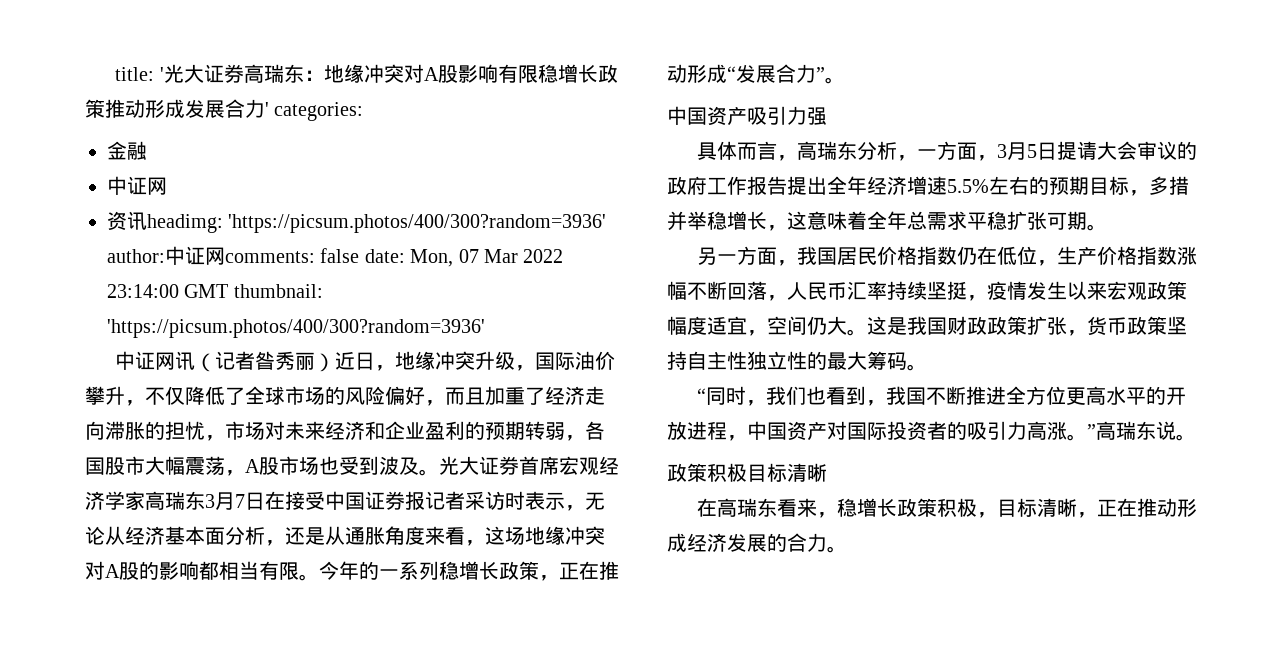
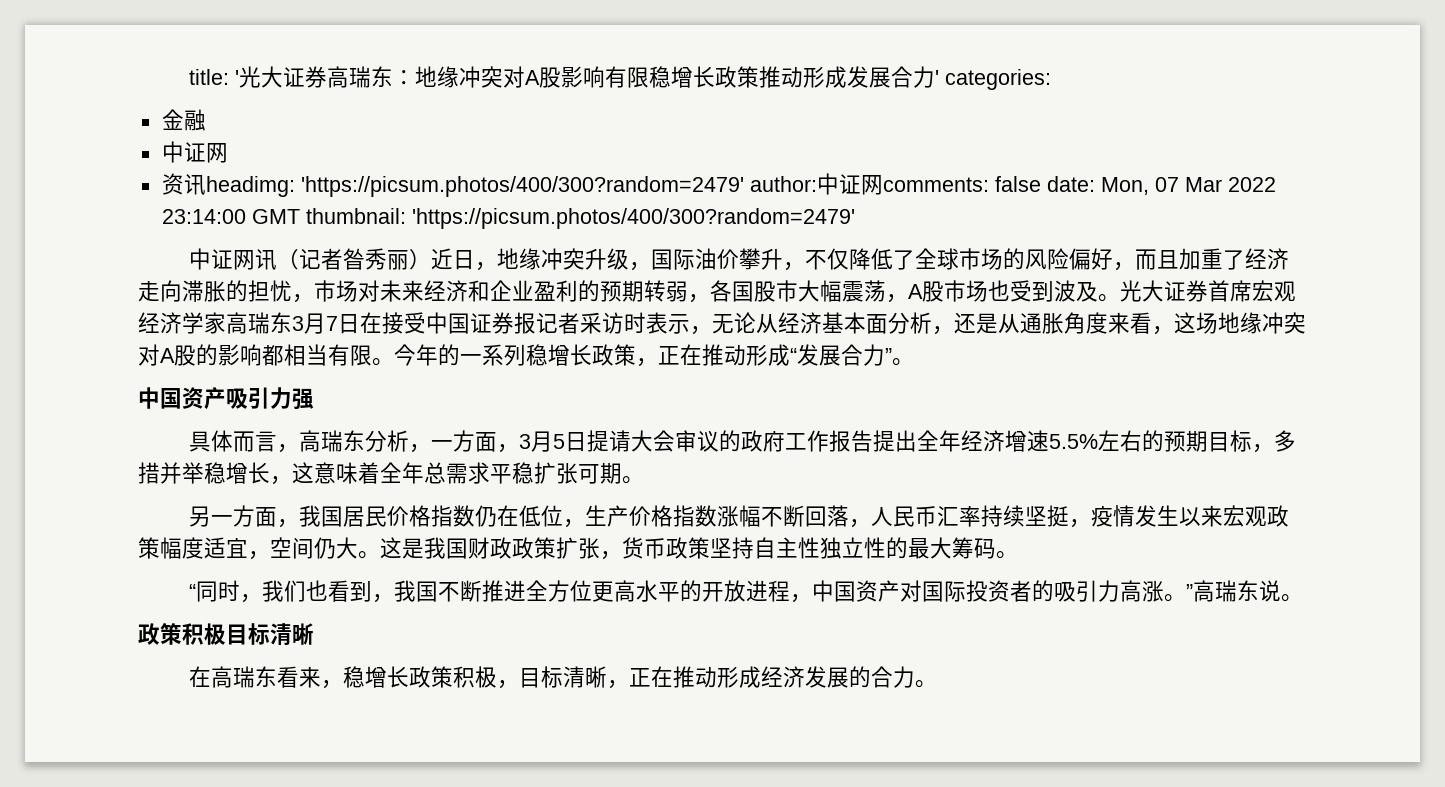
- 资讯headimg: 'https://picsum.photos/400/300?random=3936' author:中证网comments: false date: Mon, 07 Mar 2022 23:14:00 GMT thumbnail: 'https://picsum.photos/400/300?random=3936'
+ 资讯headimg: 'https://picsum.photos/400/300?random=2479' author:中证网comments: false date: Mon, 07 Mar 2022 23:14:00 GMT thumbnail: 'https://picsum.photos/400/300?random=2479'

